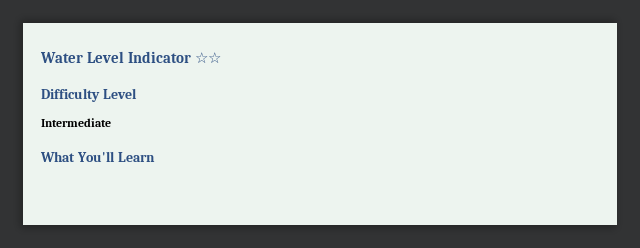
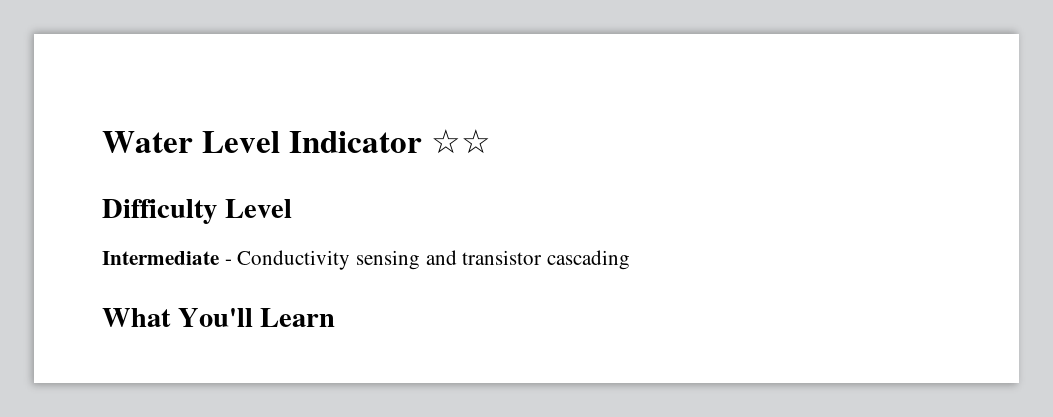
- Intermediate
+ Intermediate - Conductivity sensing and transistor cascading

